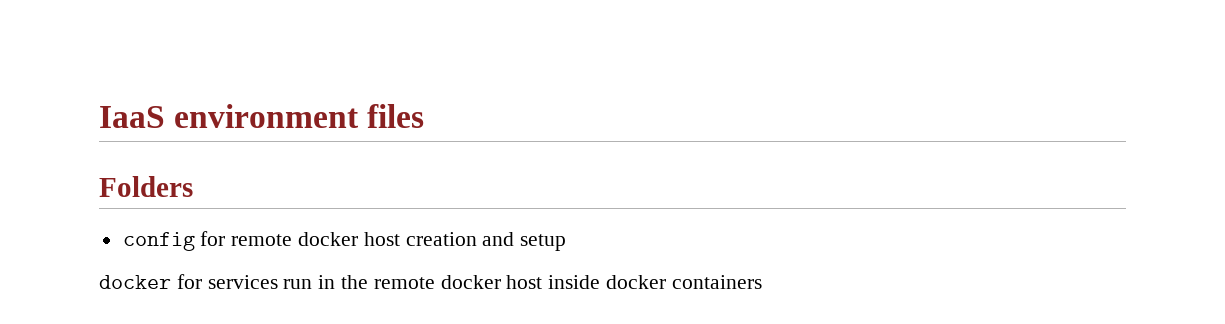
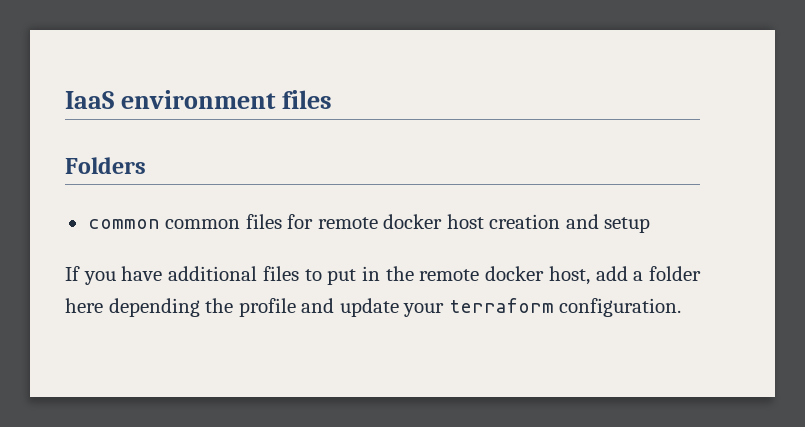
- config for remote docker host creation and setup
+ common common files for remote docker host creation and setup
- docker for services run in the remote docker host inside docker containers
+ If you have additional files to put in the remote docker host, add a folder here depending the profile and update your terraform configuration.

